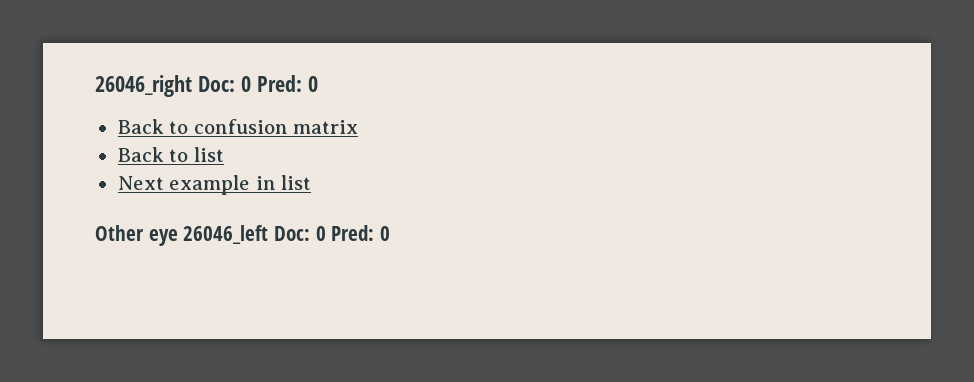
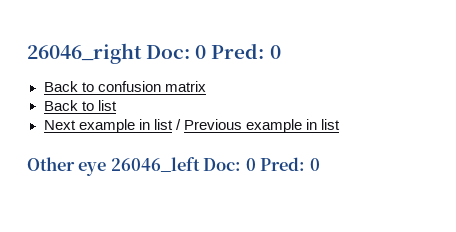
- Next example in list
+ Next example in list / Previous example in list

